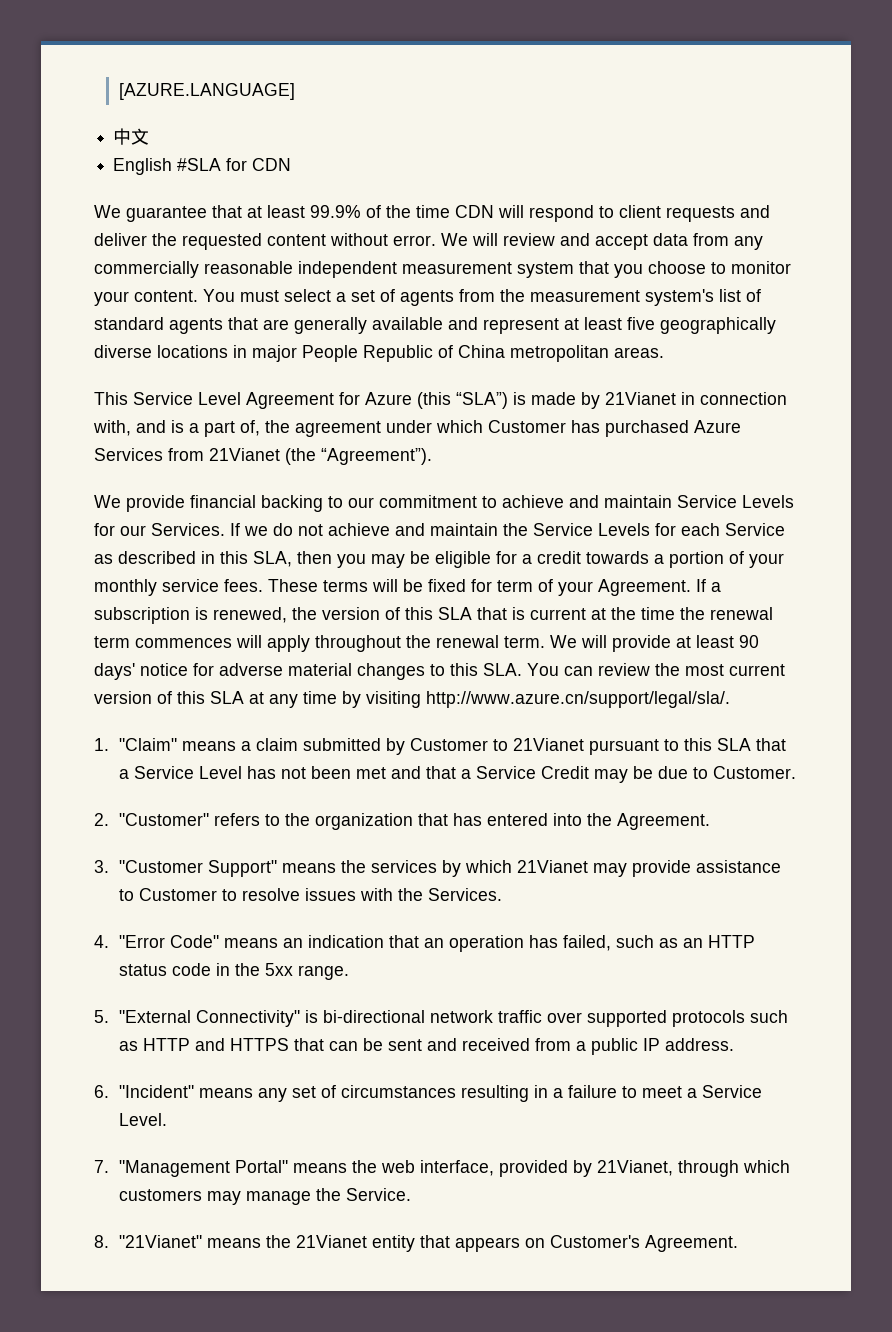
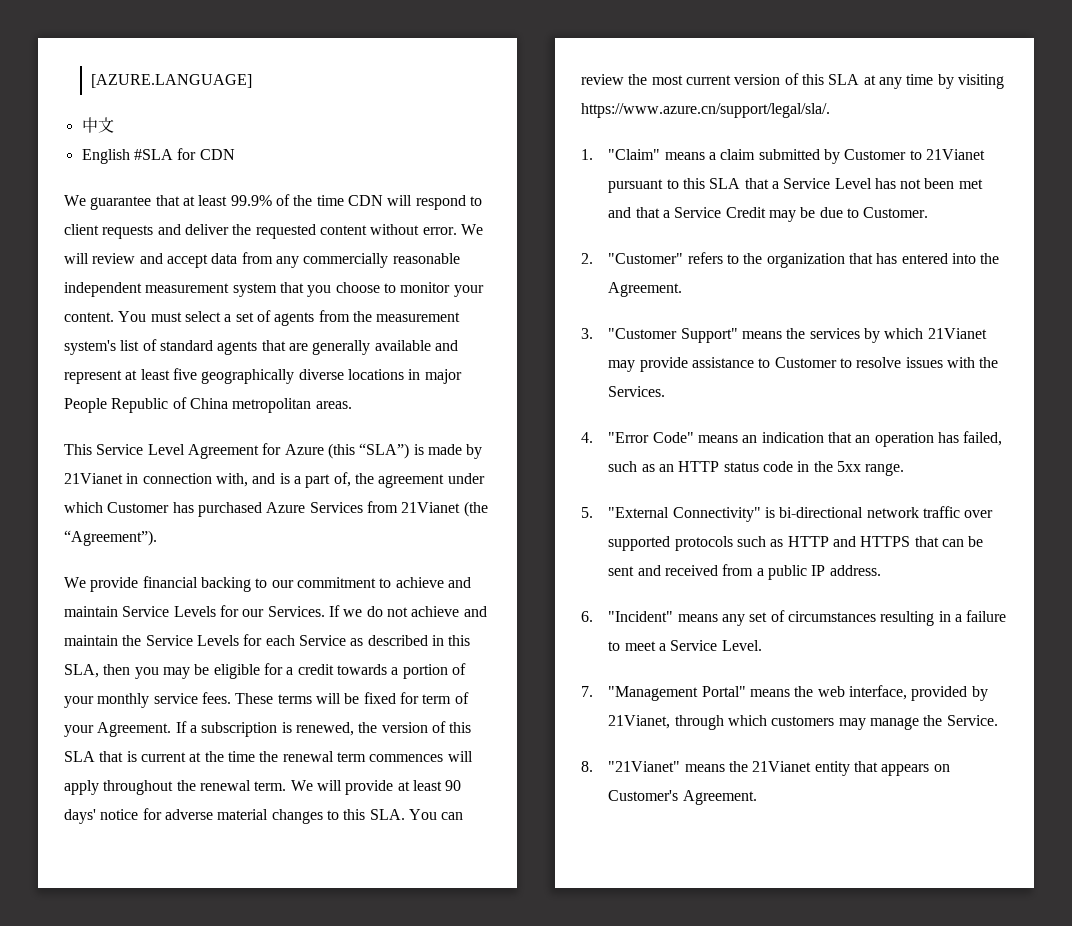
- We will provide at least 90 days' notice for adverse material changes to this SLA. You can review the most current version of this SLA at any time by visiting http://www.azure.cn/support/legal/sla/.
+ We will provide at least 90 days' notice for adverse material changes to this SLA. You can review the most current version of this SLA at any time by visiting https://www.azure.cn/support/legal/sla/.

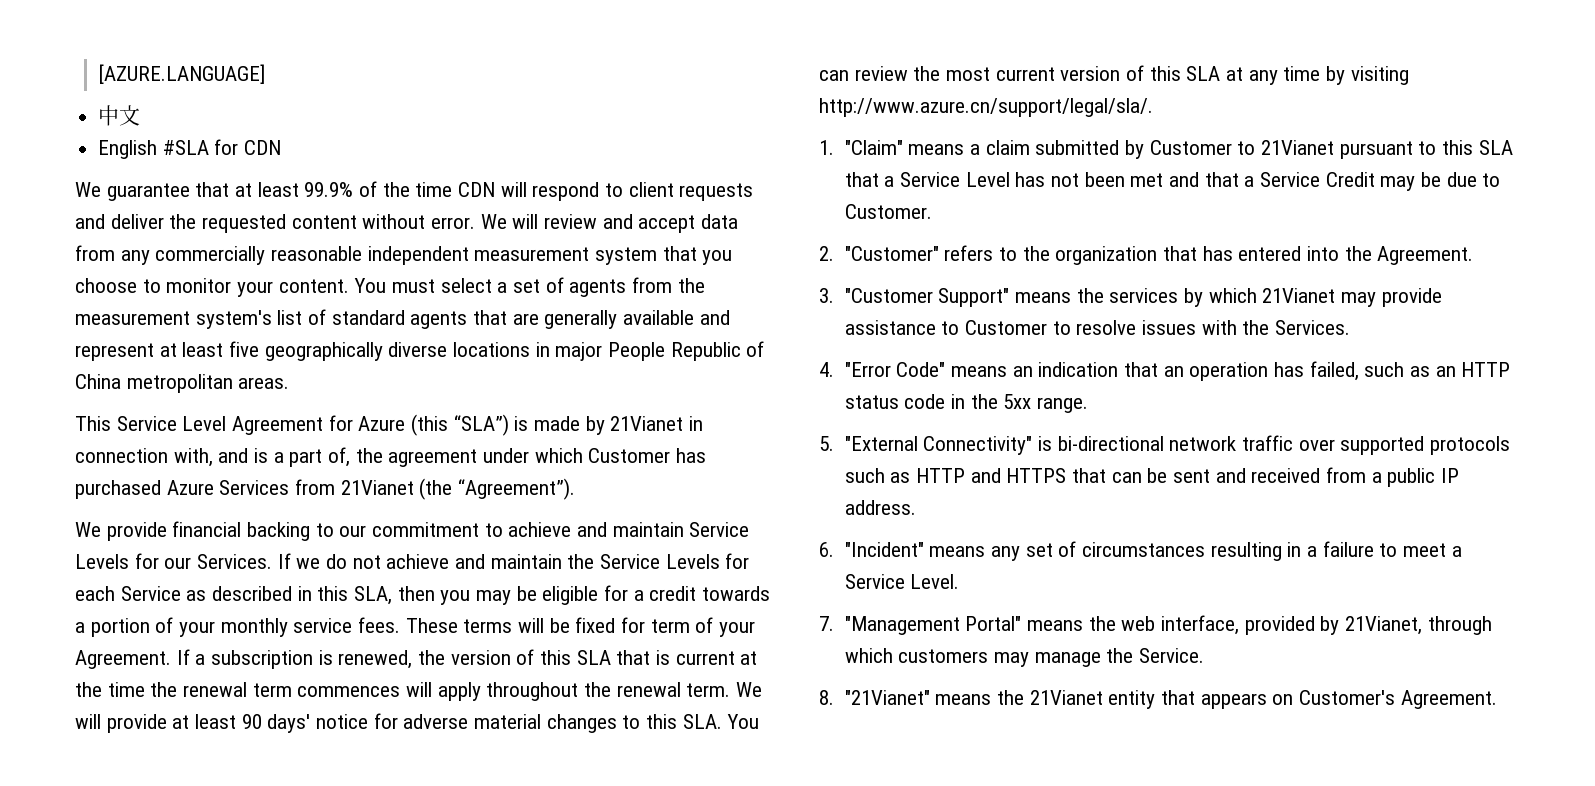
- We will provide at least 90 days' notice for adverse material changes to this SLA. You can review the most current version of this SLA at any time by visiting https://www.azure.cn/support/legal/sla/.
+ We will provide at least 90 days' notice for adverse material changes to this SLA. You can review the most current version of this SLA at any time by visiting http://www.azure.cn/support/legal/sla/.

